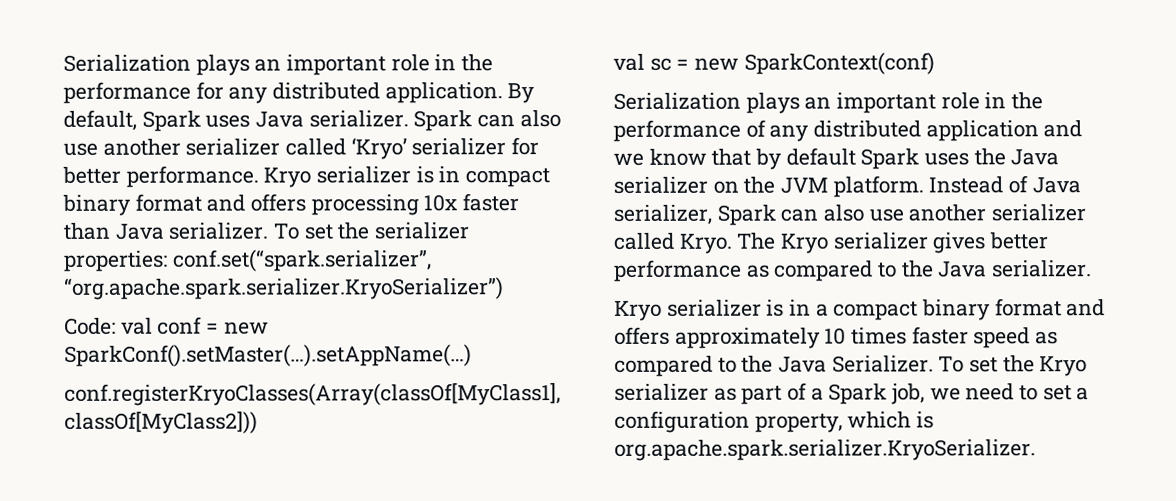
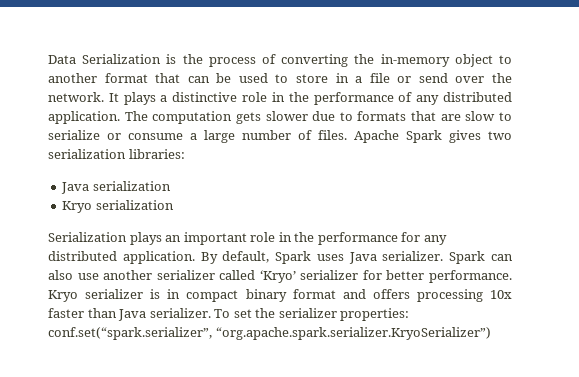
+ Data Serialization is the process of converting the in-memory object to another format that can be used to store in a file or send over the network. It plays a distinctive role in the performance of any distributed application. The computation gets slower due to formats that are slow to serialize or consume a large number of files. Apache Spark gives two serialization libraries:
+ Java serialization
+ Kryo serialization
- Code: val conf = new SparkConf().setMaster(…).setAppName(…)
- conf.registerKryoClasses(Array(classOf[MyClass1], classOf[MyClass2]))
- val sc = new SparkContext(conf)
- Serialization plays an important role in the performance of any distributed application and we know that by default Spark uses the Java serializer on the JVM platform. Instead of Java serializer, Spark can also use another serializer called Kryo. The Kryo serializer gives better performance as compared to the Java serializer.
- Kryo serializer is in a compact binary format and offers approximately 10 times faster speed as compared to the Java Serializer. To set the Kryo serializer as part of a Spark job, we need to set a configuration property, which is org.apache.spark.serializer.KryoSerializer.

